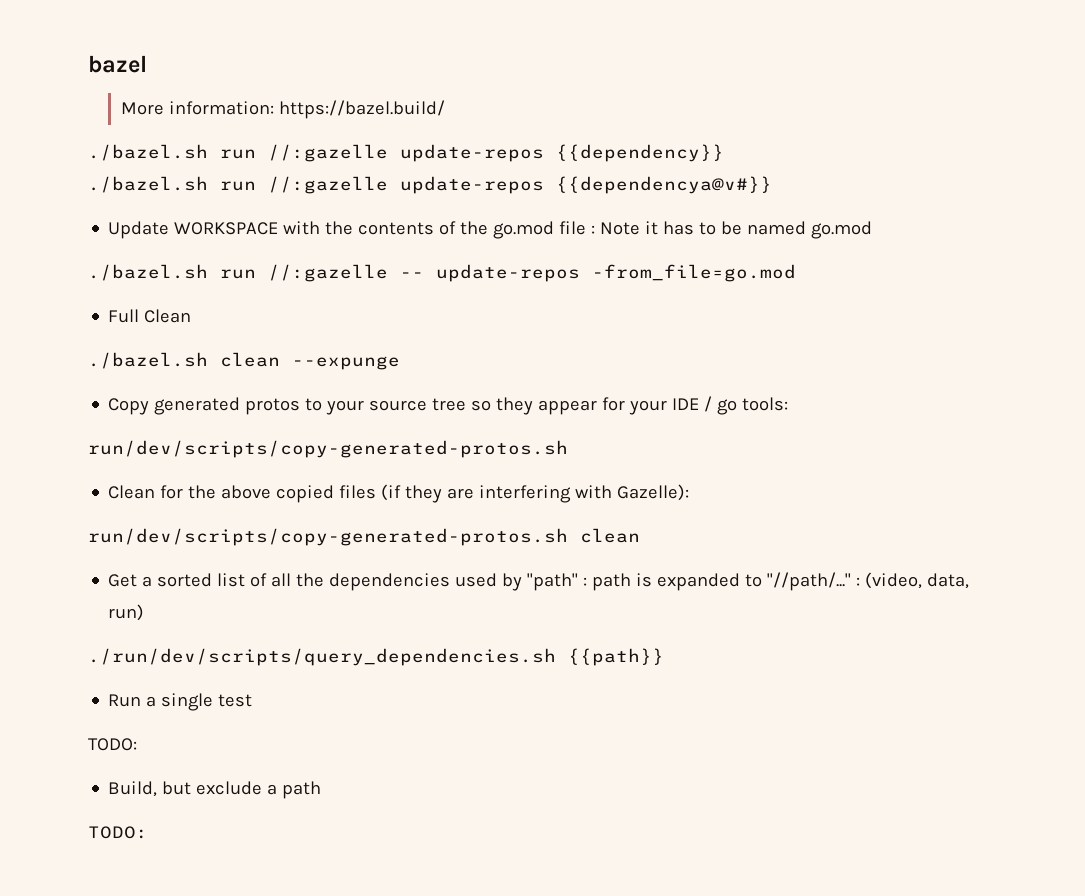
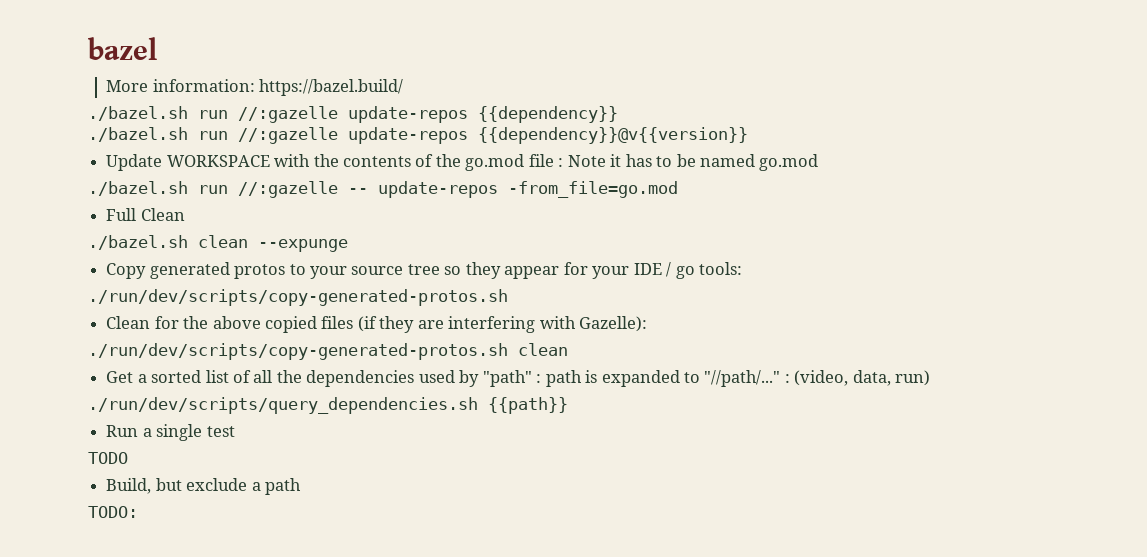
- ./bazel.sh run //:gazelle update-repos {{dependencya@v#}}
+ ./bazel.sh run //:gazelle update-repos {{dependency}}@v{{version}}
  Copy generated protos to your source tree so they appear for your IDE / go tools:
- run/dev/scripts/copy-generated-protos.sh
+ ./run/dev/scripts/copy-generated-protos.sh
- run/dev/scripts/copy-generated-protos.sh clean
+ ./run/dev/scripts/copy-generated-protos.sh clean
  Run a single test
- TODO:
+ TODO

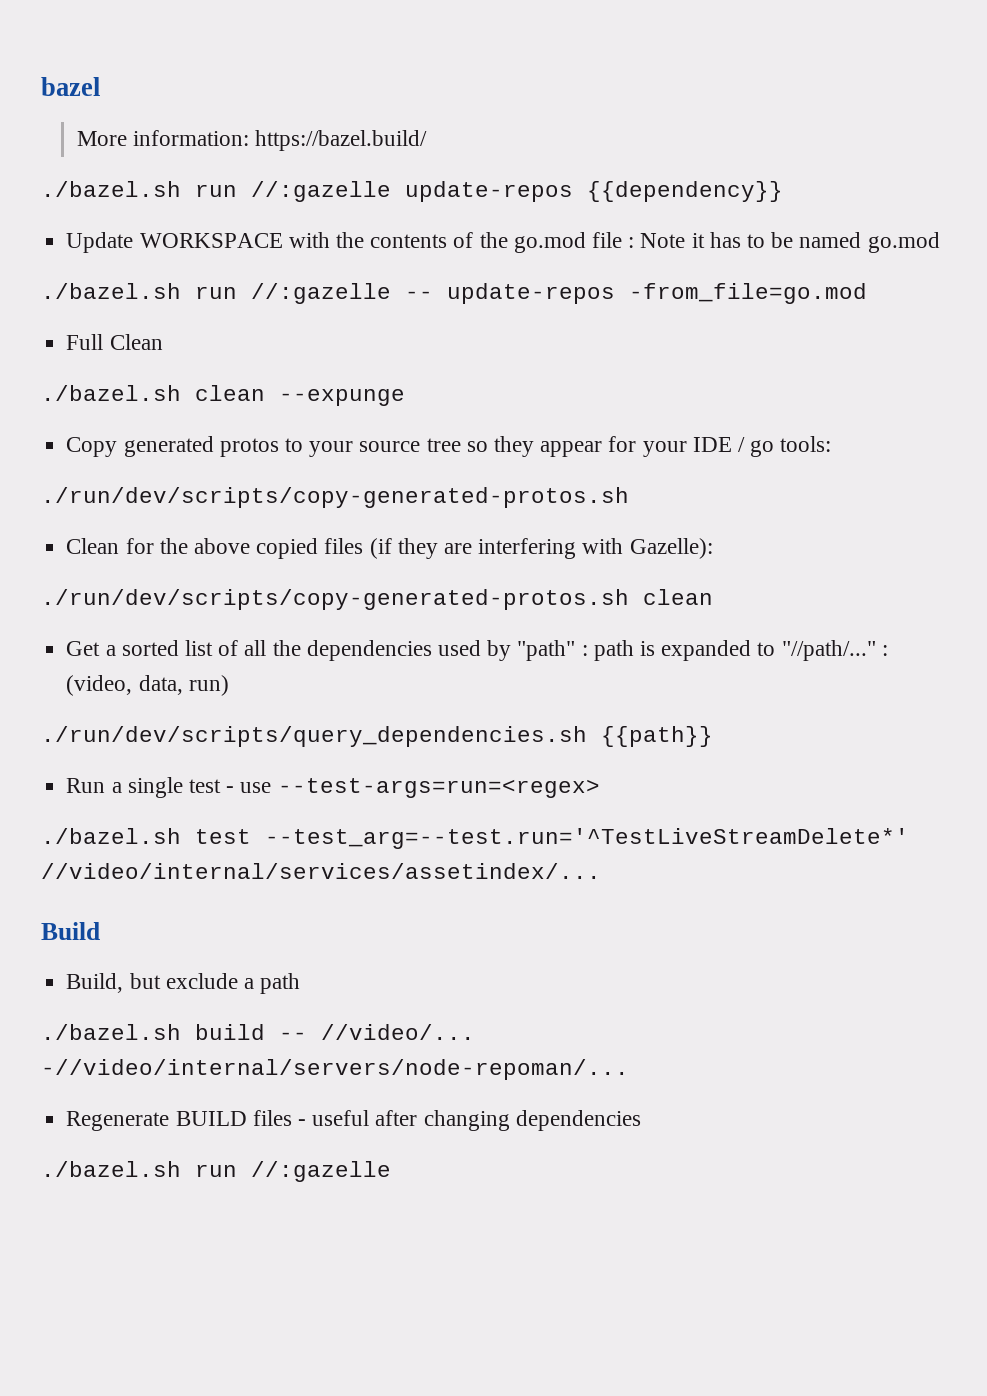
- ./bazel.sh run //:gazelle update-repos {{dependency}}@v{{version}}
- Run a single test
- TODO
+ Run a single test - use --test-args=run=<regex>
+ ./bazel.sh test --test_arg=--test.run='^TestLiveStreamDelete*' //video/internal/services/assetindex/...
+ Build
- TODO:
+ ./bazel.sh build -- //video/... -//video/internal/servers/node-repoman/...
+ Regenerate BUILD files - useful after changing dependencies
+ ./bazel.sh run //:gazelle

